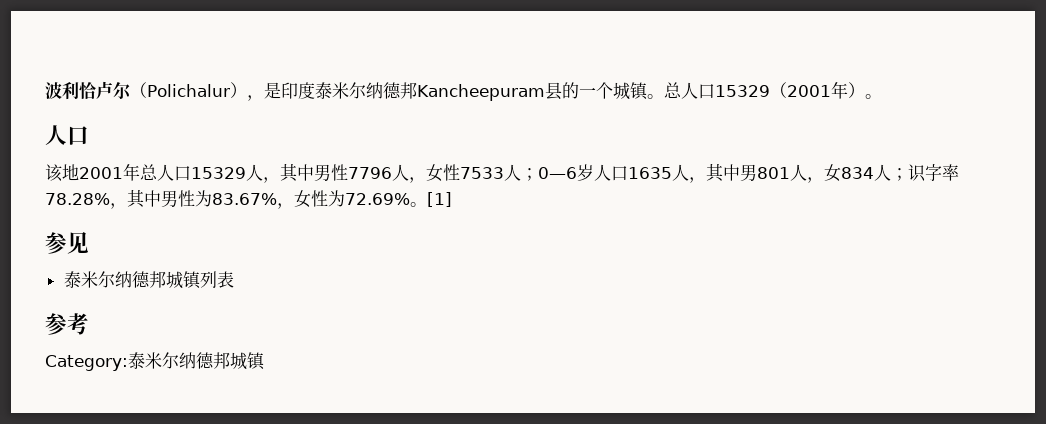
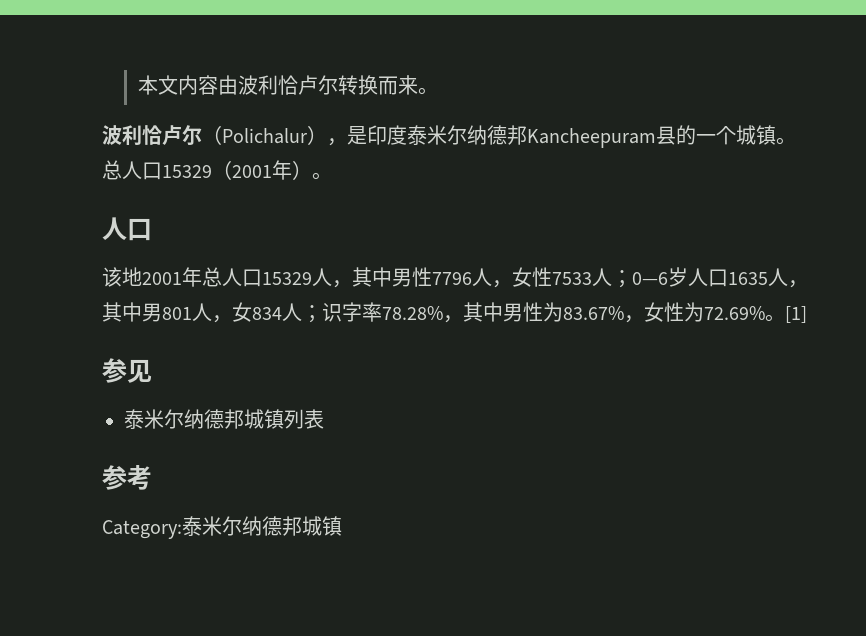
+ 本文内容由波利恰卢尔转换而来。

